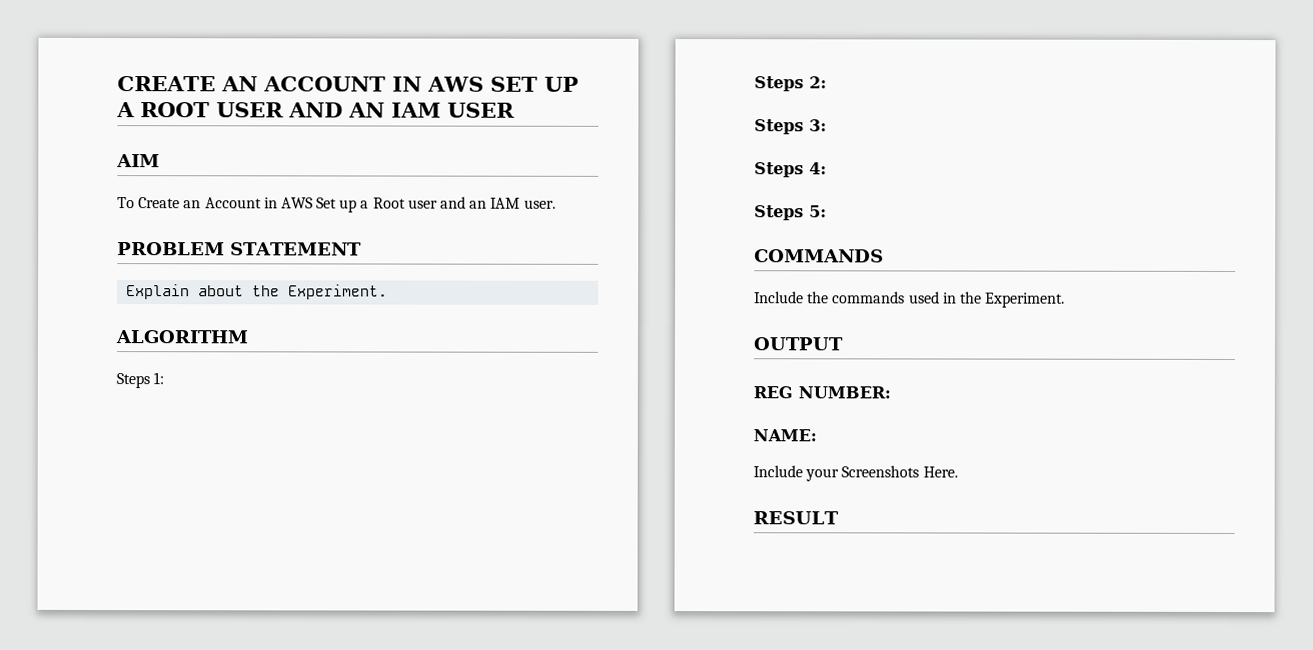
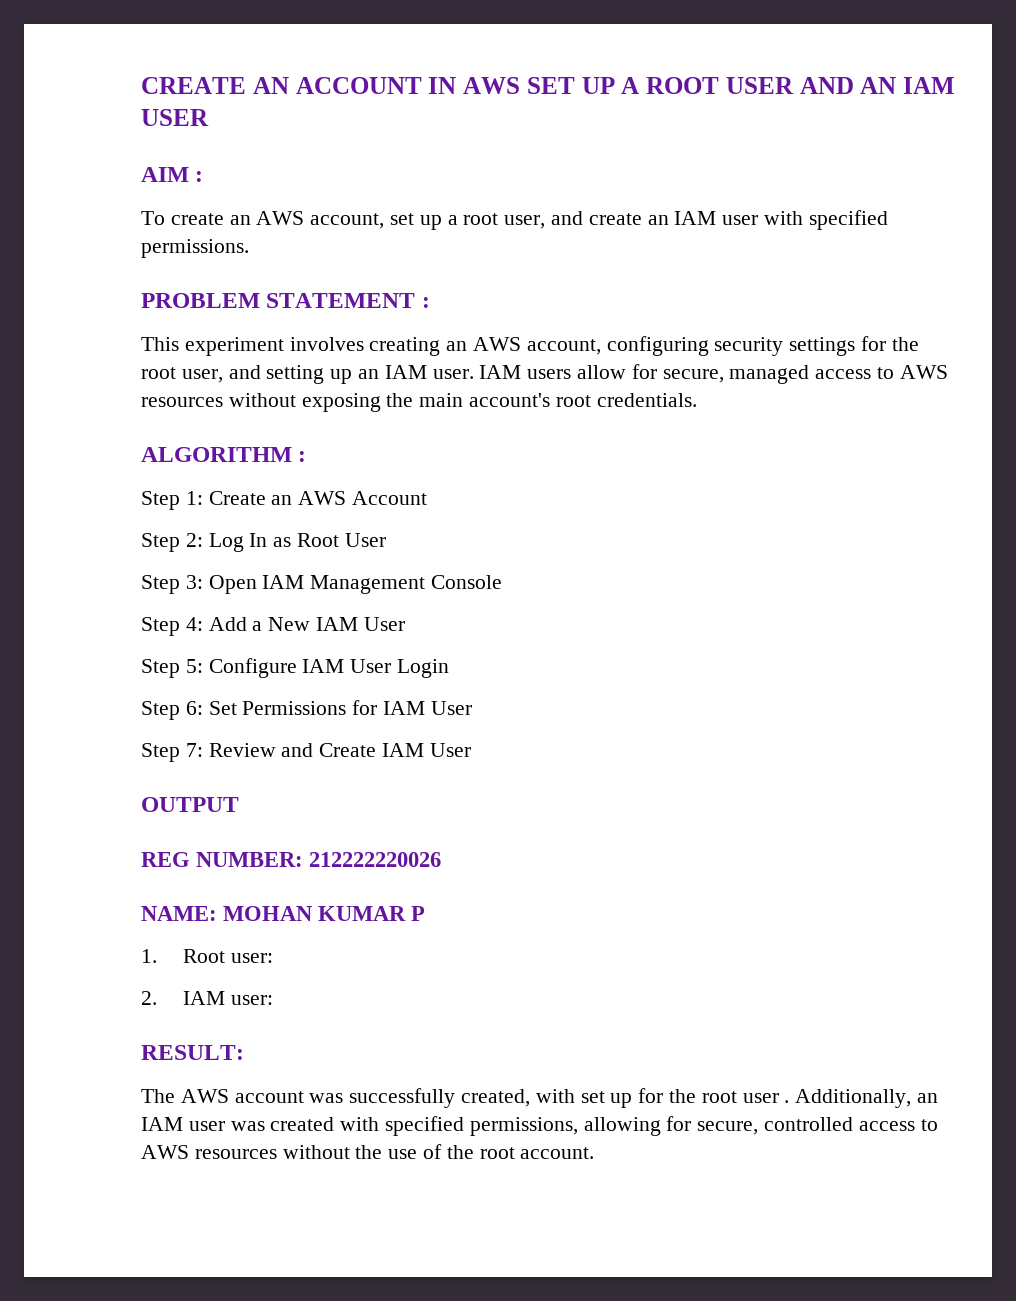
- AIM
+ AIM :
- To Create an Account in AWS Set up a Root user and an IAM user.
- PROBLEM STATEMENT
- Explain about the Experiment.
+ To create an AWS account, set up a root user, and create an IAM user with specified permissions.
+ PROBLEM STATEMENT :
+ This experiment involves creating an AWS account, configuring security settings for the root user, and setting up an IAM user. IAM users allow for secure, managed access to AWS resources without exposing the main account's root credentials.
- ALGORITHM
- Steps 1:
- Steps 2:
- Steps 3:
- Steps 4:
- Steps 5:
- COMMANDS
- Include the commands used in the Experiment.
+ ALGORITHM :
+ Step 1: Create an AWS Account
+ Step 2: Log In as Root User
+ Step 3: Open IAM Management Console
+ Step 4: Add a New IAM User
+ Step 5: Configure IAM User Login
+ Step 6: Set Permissions for IAM User
+ Step 7: Review and Create IAM User
- REG NUMBER:
+ REG NUMBER: 212222220026
- NAME:
- Include your Screenshots Here.
- RESULT
+ NAME: MOHAN KUMAR P
+ 1. Root user:
+ 2. IAM user:
+ RESULT:
+ The AWS account was successfully created, with set up for the root user . Additionally, an IAM user was created with specified permissions, allowing for secure, controlled access to AWS resources without the use of the root account.

